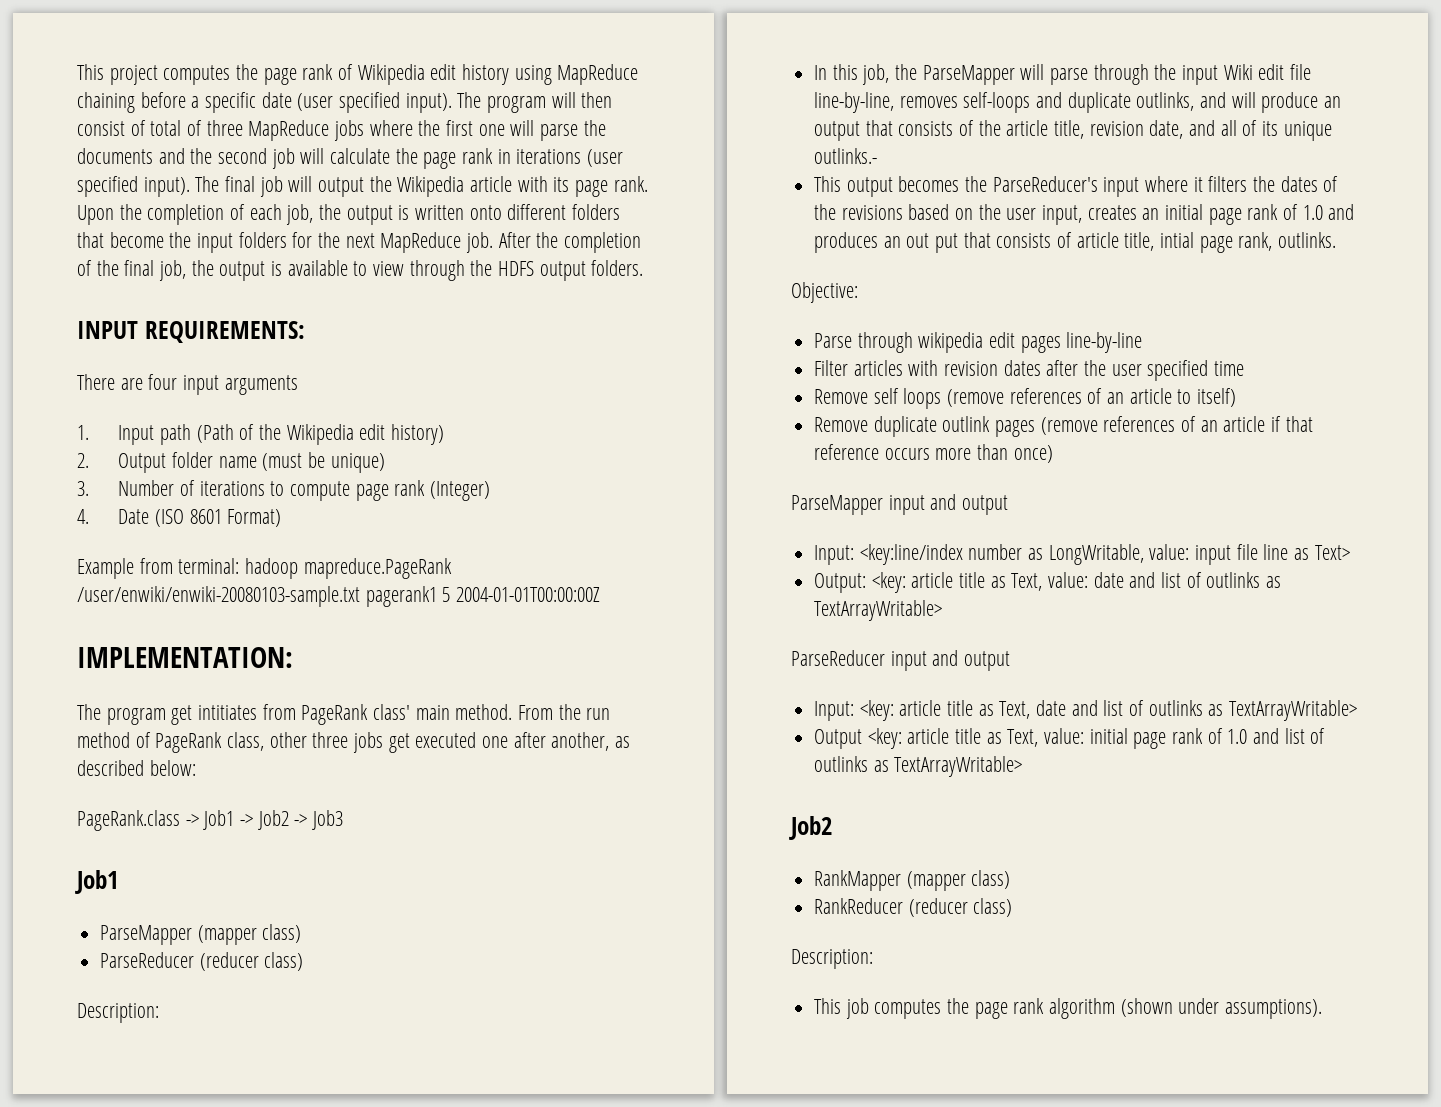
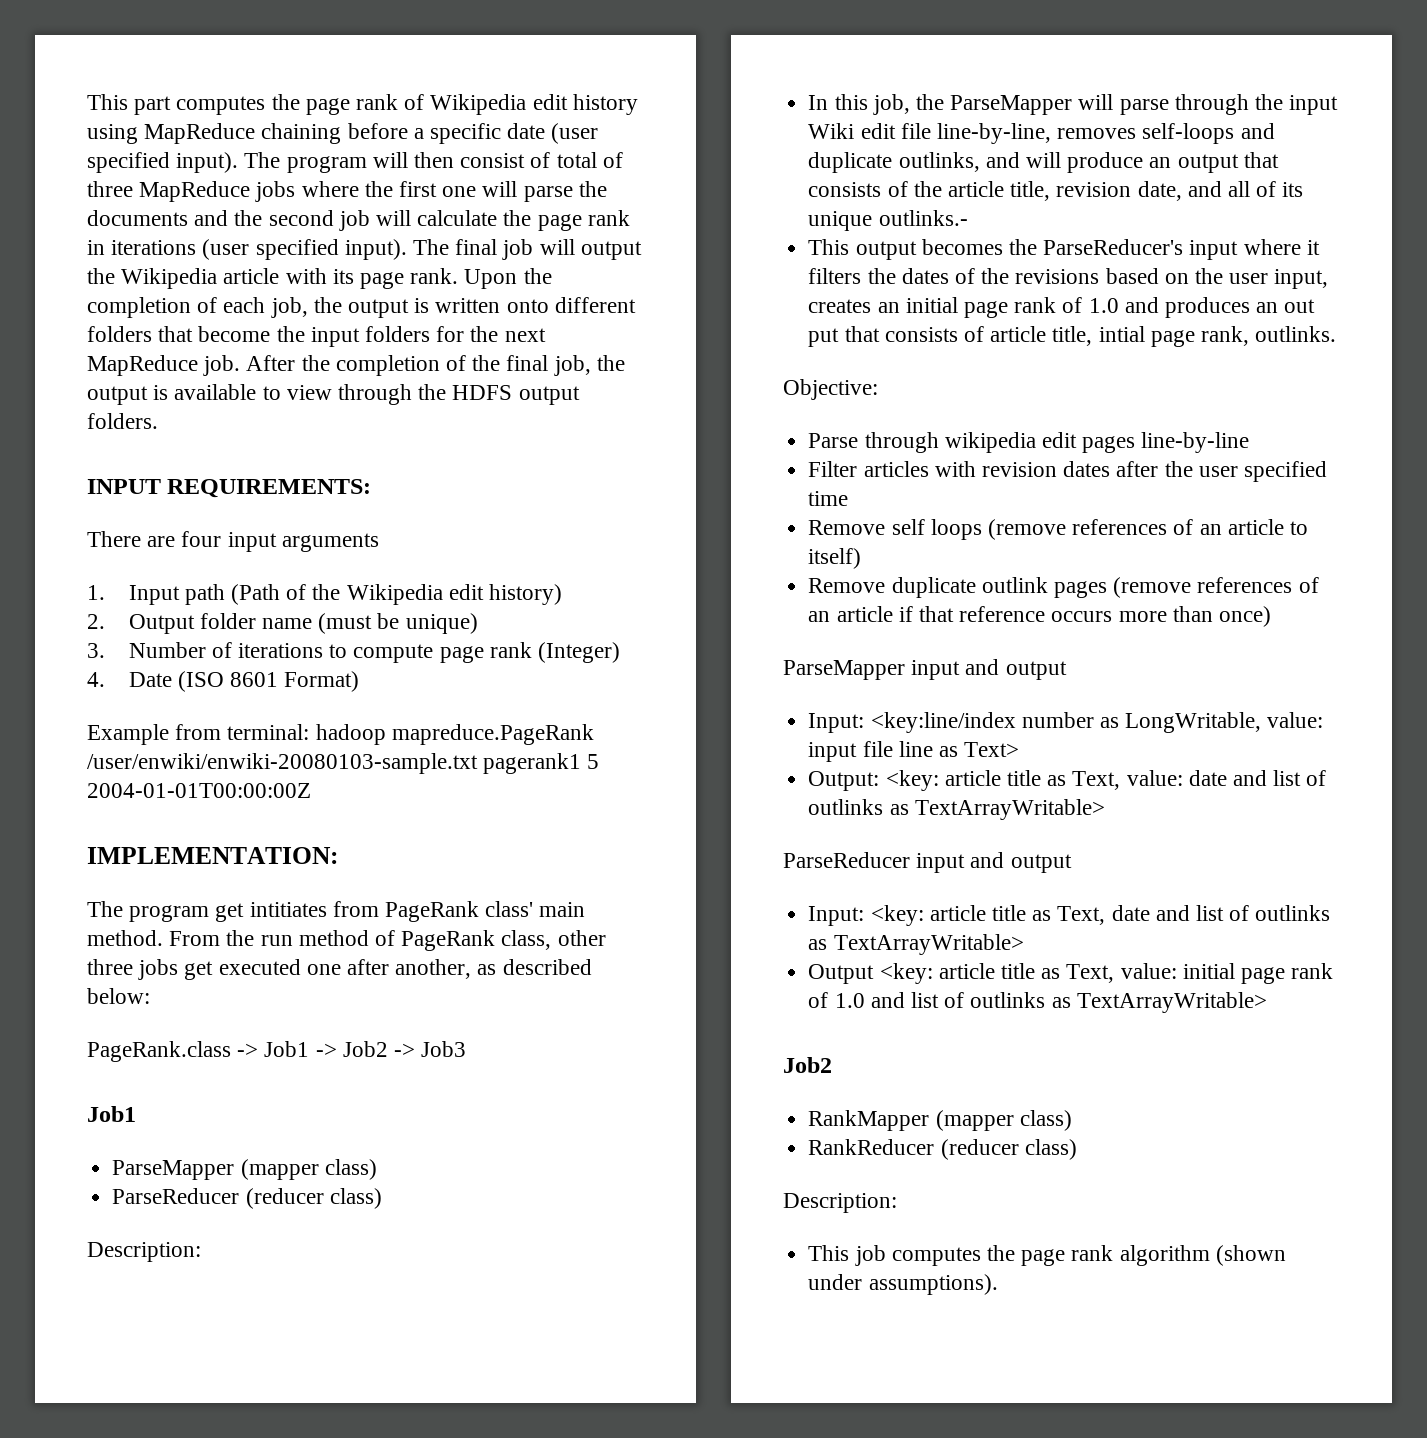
- This project computes the page rank of Wikipedia edit history using MapReduce chaining before a specific date (user specified input).
+ This part computes the page rank of Wikipedia edit history using MapReduce chaining before a specific date (user specified input).

